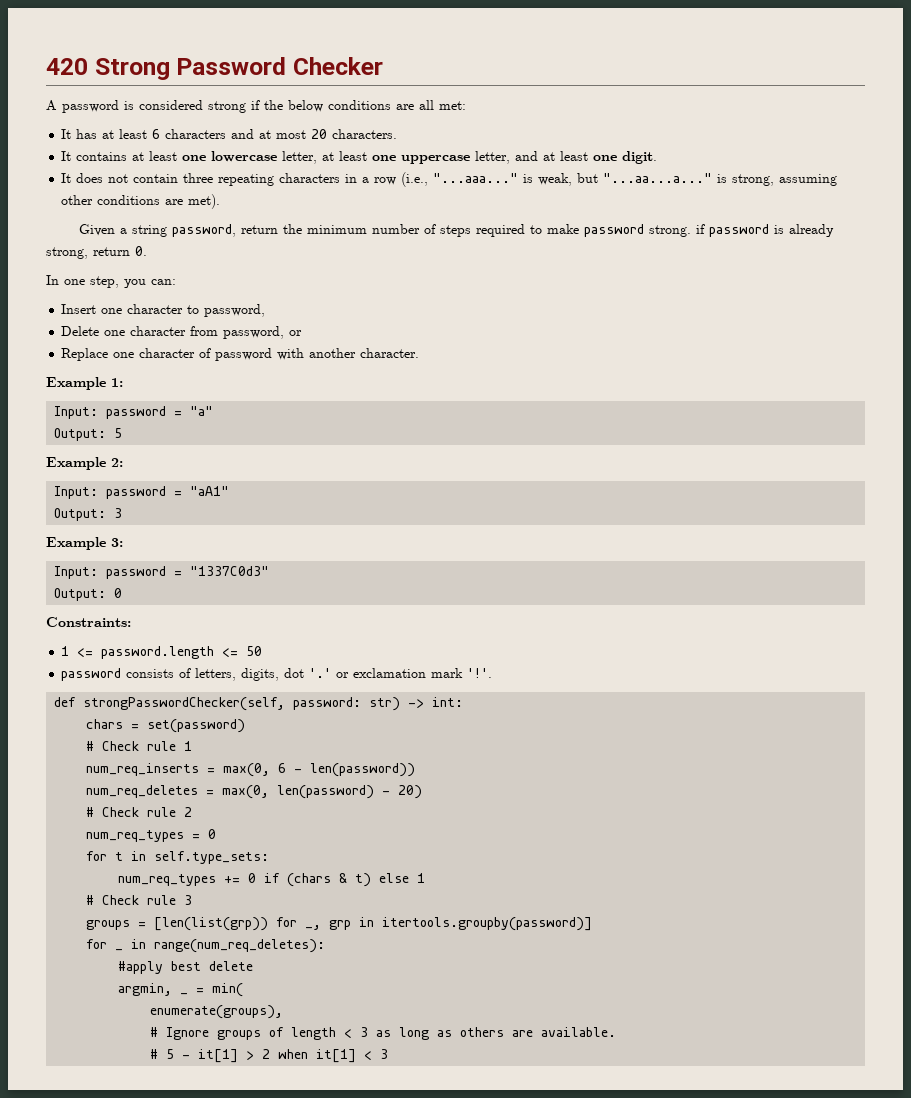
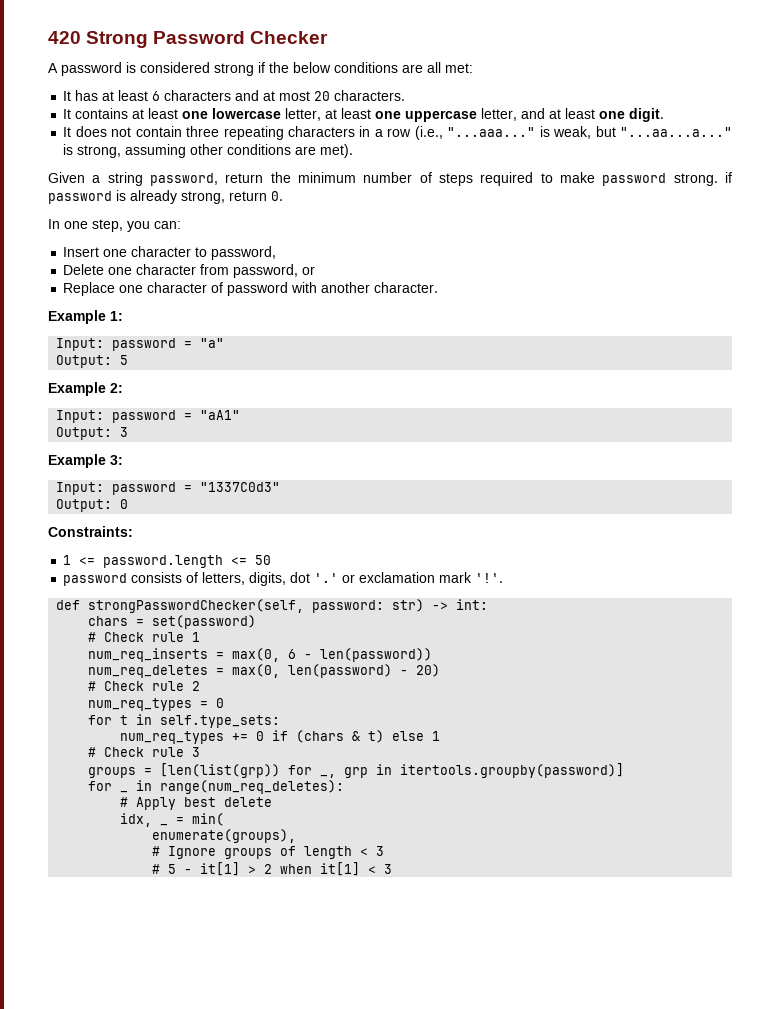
- #apply best delete
+ # Apply best delete
- argmin, _ = min(
+ idx, _ = min(
- # Ignore groups of length < 3 as long as others are available.
+ # Ignore groups of length < 3

